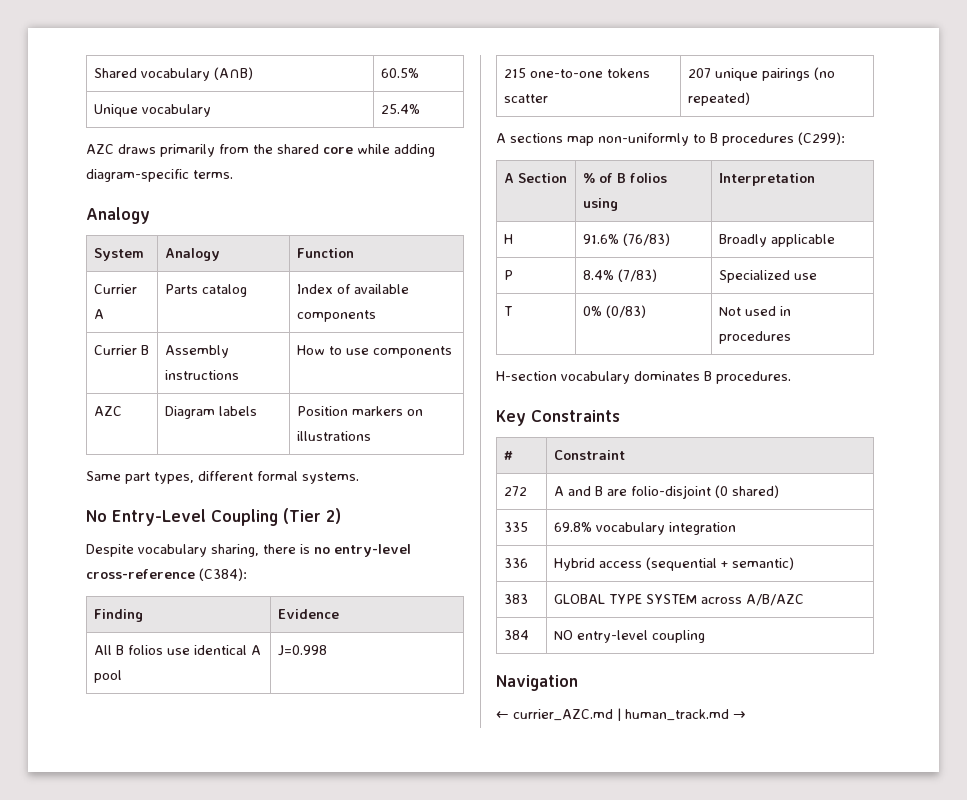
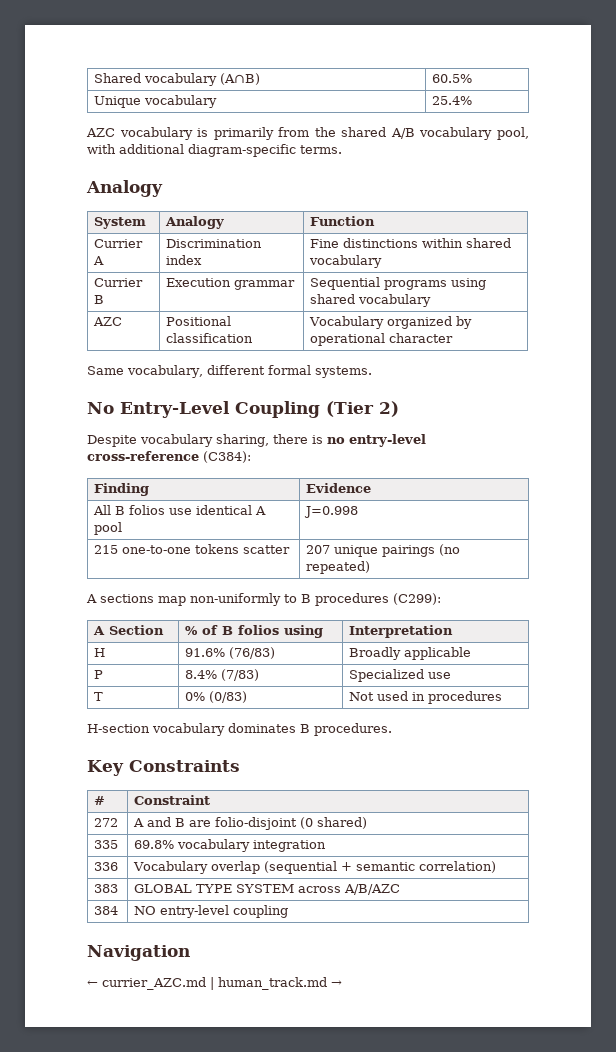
- AZC draws primarily from the shared core while adding diagram-specific terms.
+ AZC vocabulary is primarily from the shared A/B vocabulary pool, with additional diagram-specific terms.
- Currier A | Parts catalog | Index of available components
- Currier B | Assembly instructions | How to use components
- AZC | Diagram labels | Position markers on illustrations
+ Currier A | Discrimination index | Fine distinctions within shared vocabulary
+ Currier B | Execution grammar | Sequential programs using shared vocabulary
+ AZC | Positional classification | Vocabulary organized by operational character
- Same part types, different formal systems.
+ Same vocabulary, different formal systems.
- 336 | Hybrid access (sequential + semantic)
+ 336 | Vocabulary overlap (sequential + semantic correlation)

